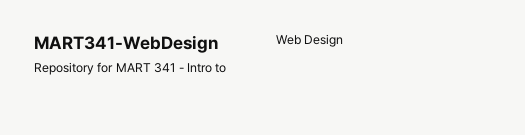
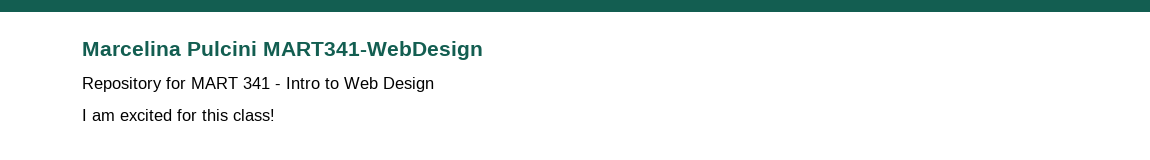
- MART341-WebDesign
+ Marcelina Pulcini MART341-WebDesign
+ I am excited for this class!

